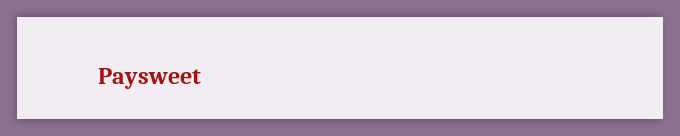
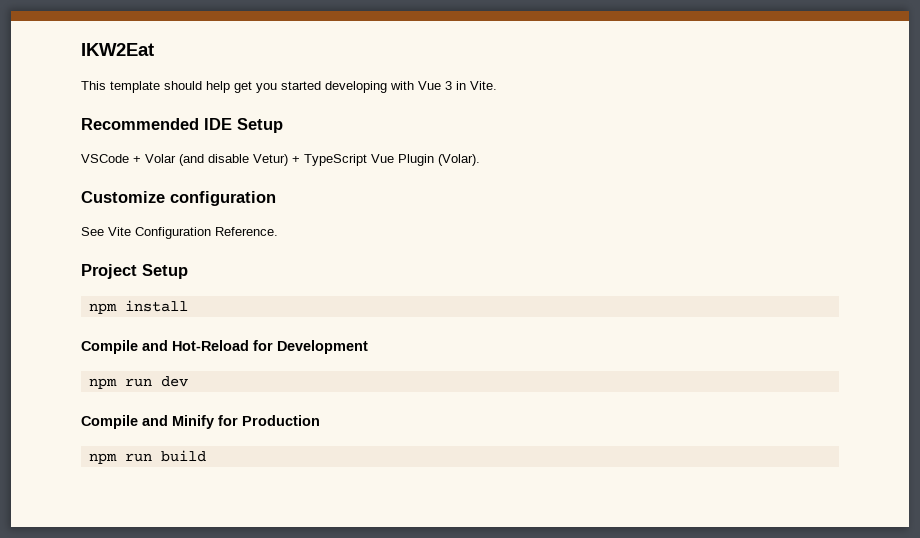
- Paysweet
+ IKW2Eat
+ This template should help get you started developing with Vue 3 in Vite.
+ Recommended IDE Setup
+ VSCode + Volar (and disable Vetur) + TypeScript Vue Plugin (Volar).
+ Customize configuration
+ See Vite Configuration Reference.
+ Project Setup
+ npm install
+ Compile and Hot-Reload for Development
+ npm run dev
+ Compile and Minify for Production
+ npm run build

